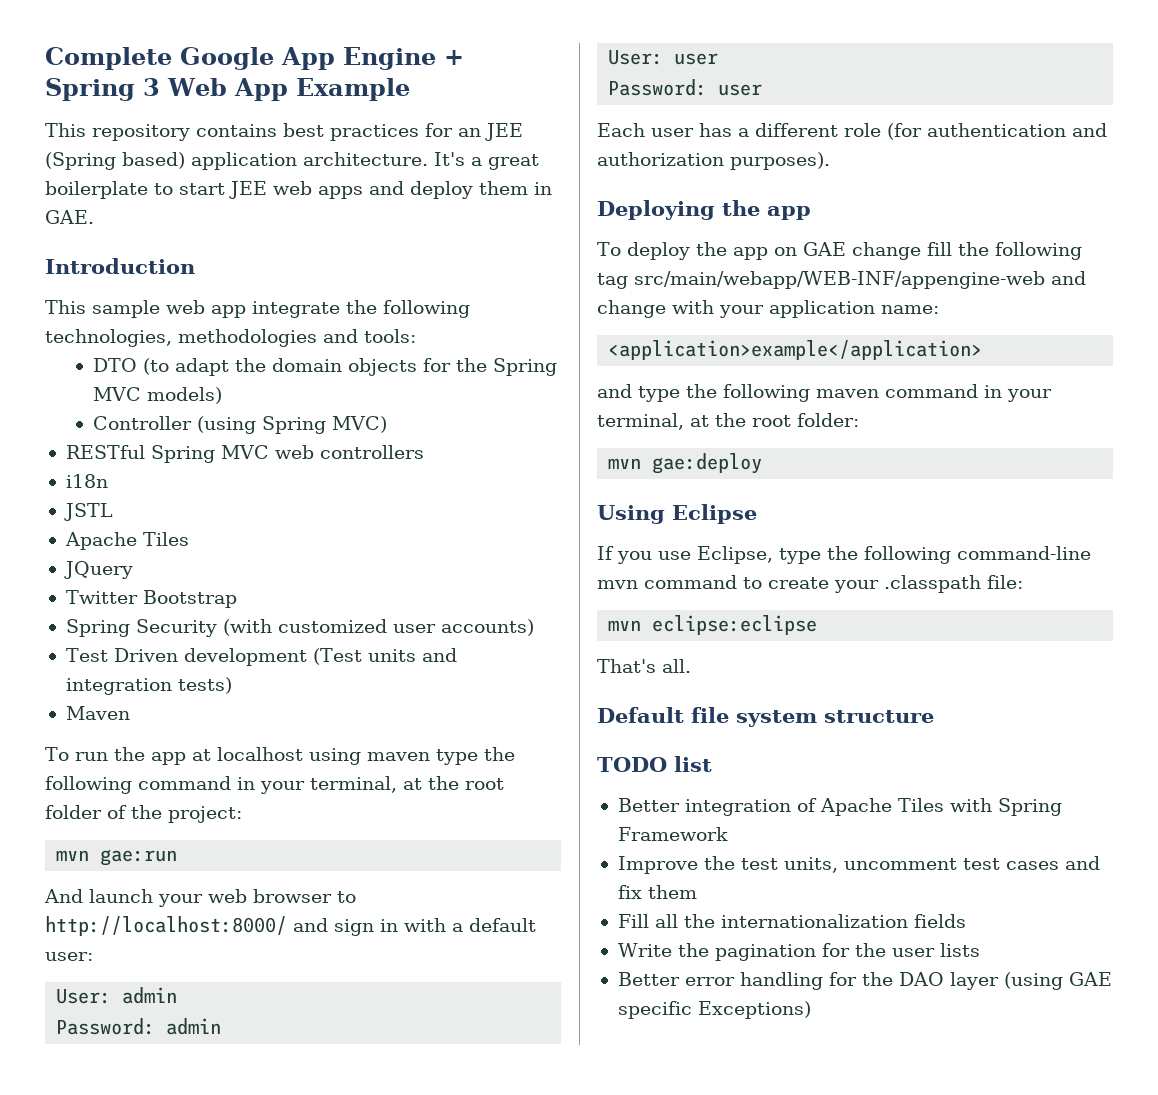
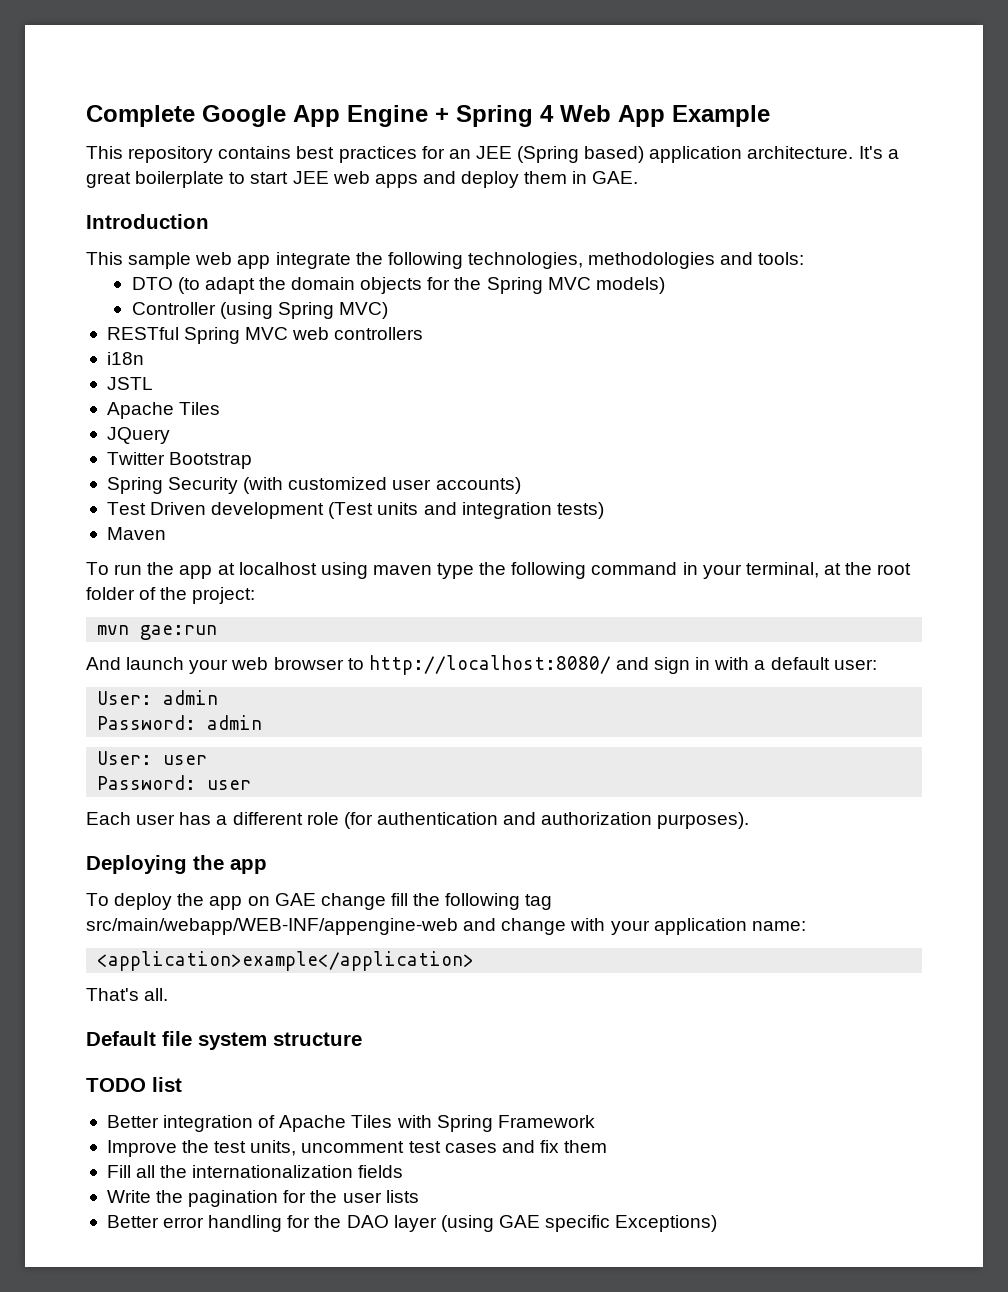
- Complete Google App Engine + Spring 3 Web App Example
+ Complete Google App Engine + Spring 4 Web App Example
- And launch your web browser to http://localhost:8000/ and sign in with a default user:
+ And launch your web browser to http://localhost:8080/ and sign in with a default user:
- and type the following maven command in your terminal, at the root folder:
- mvn gae:deploy
- Using Eclipse
- If you use Eclipse, type the following command-line mvn command to create your .classpath file:
- mvn eclipse:eclipse

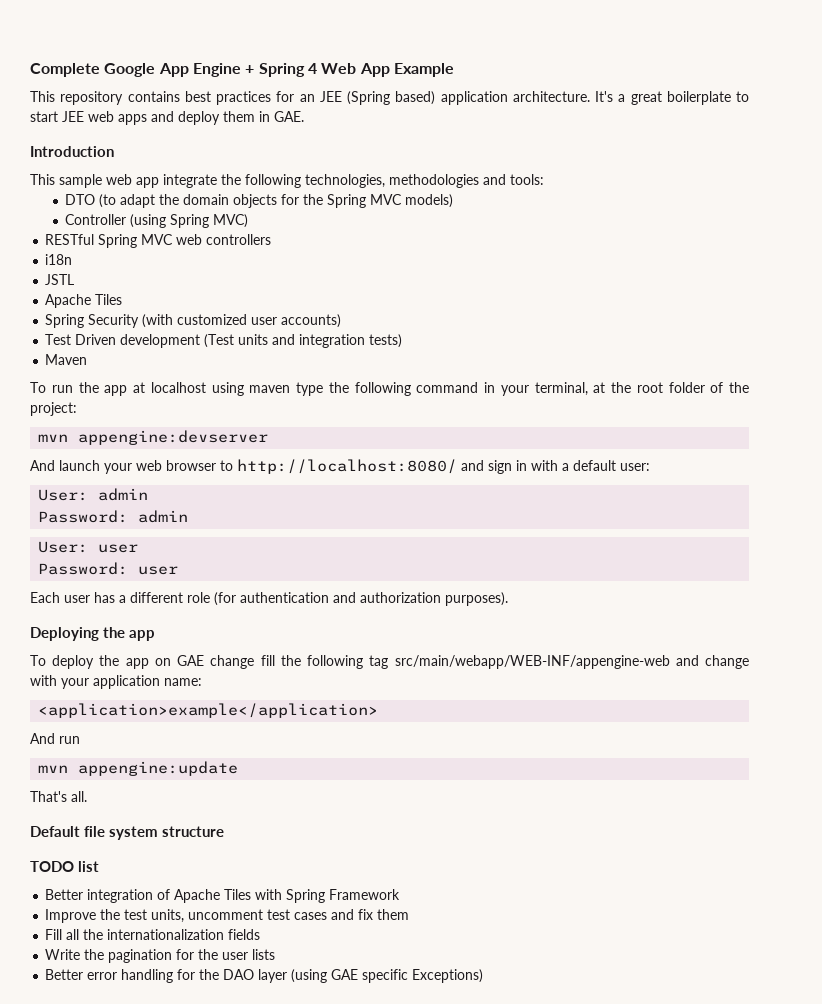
- JQuery
- Twitter Bootstrap
- mvn gae:run
+ mvn appengine:devserver
+ And run
+ mvn appengine:update

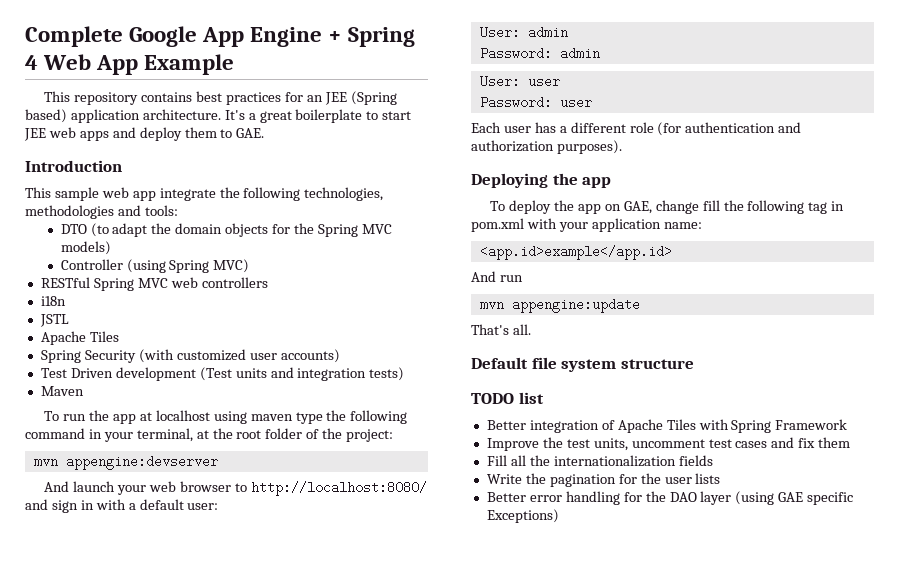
- It's a great boilerplate to start JEE web apps and deploy them in GAE.
+ It's a great boilerplate to start JEE web apps and deploy them to GAE.
- To deploy the app on GAE change fill the following tag src/main/webapp/WEB-INF/appengine-web and change with your application name:
+ To deploy the app on GAE, change fill the following tag in pom.xml with your application name:
- <application>example</application>
+ <app.id>example</app.id>

